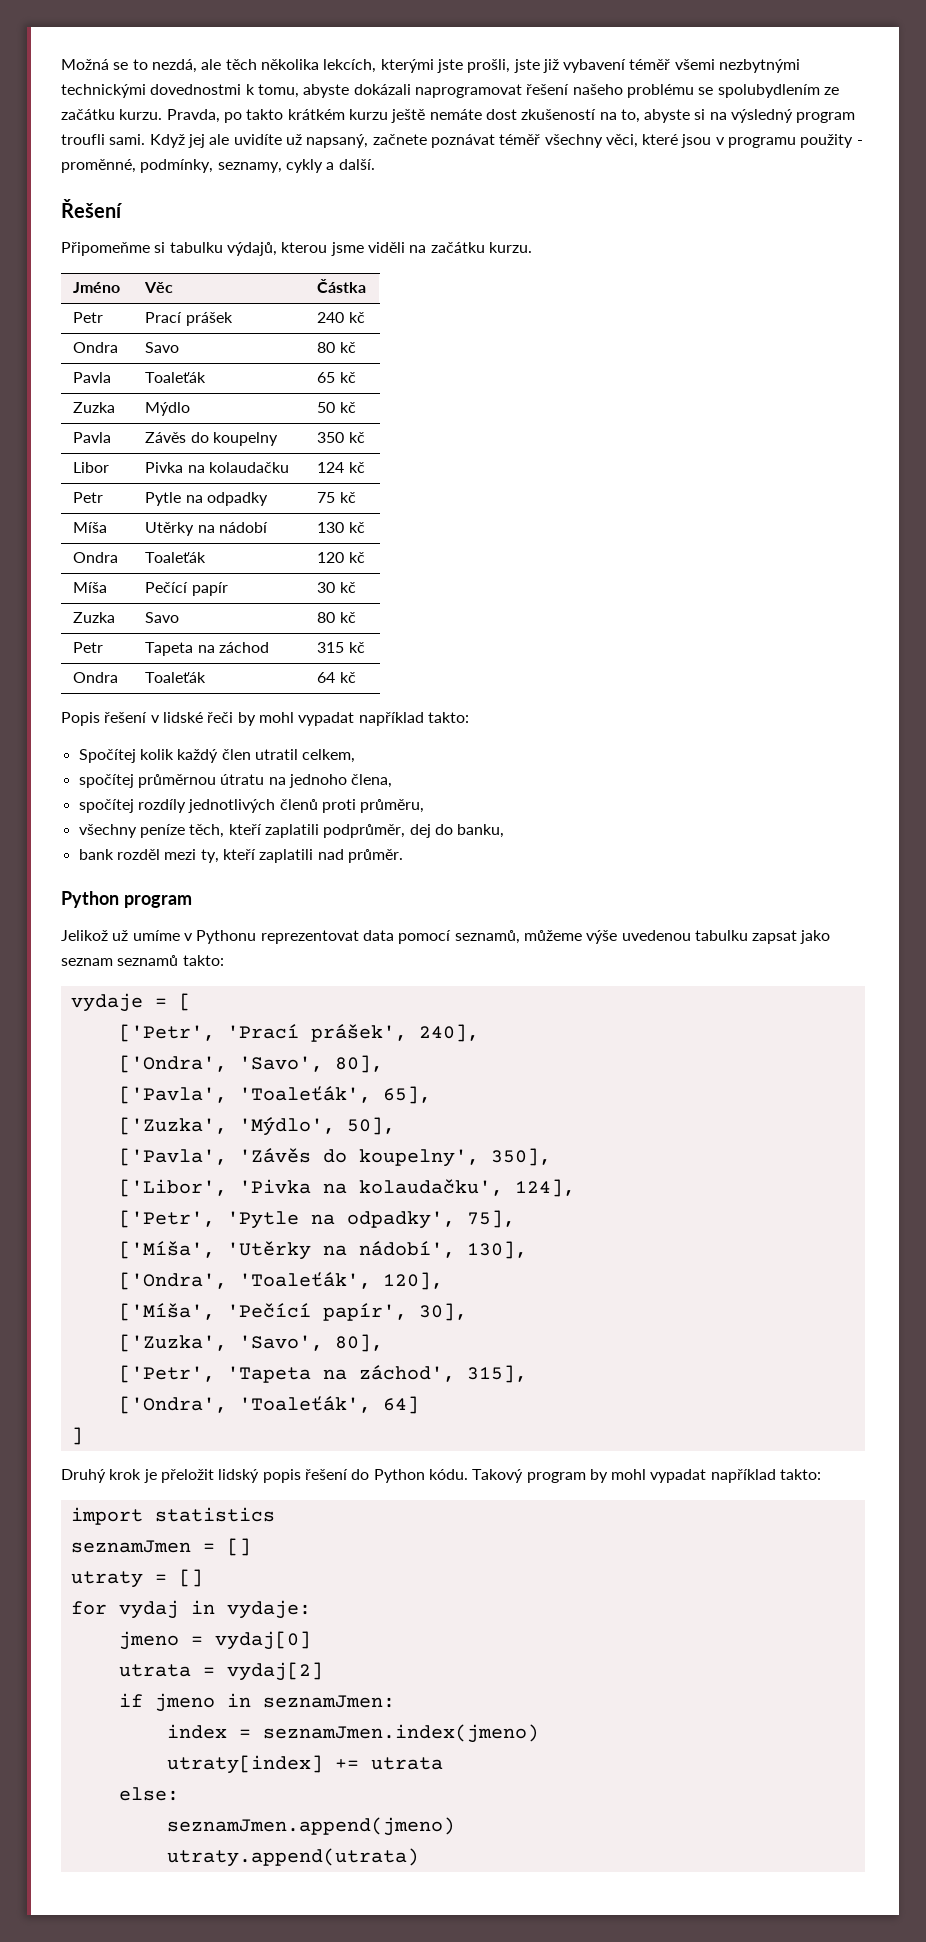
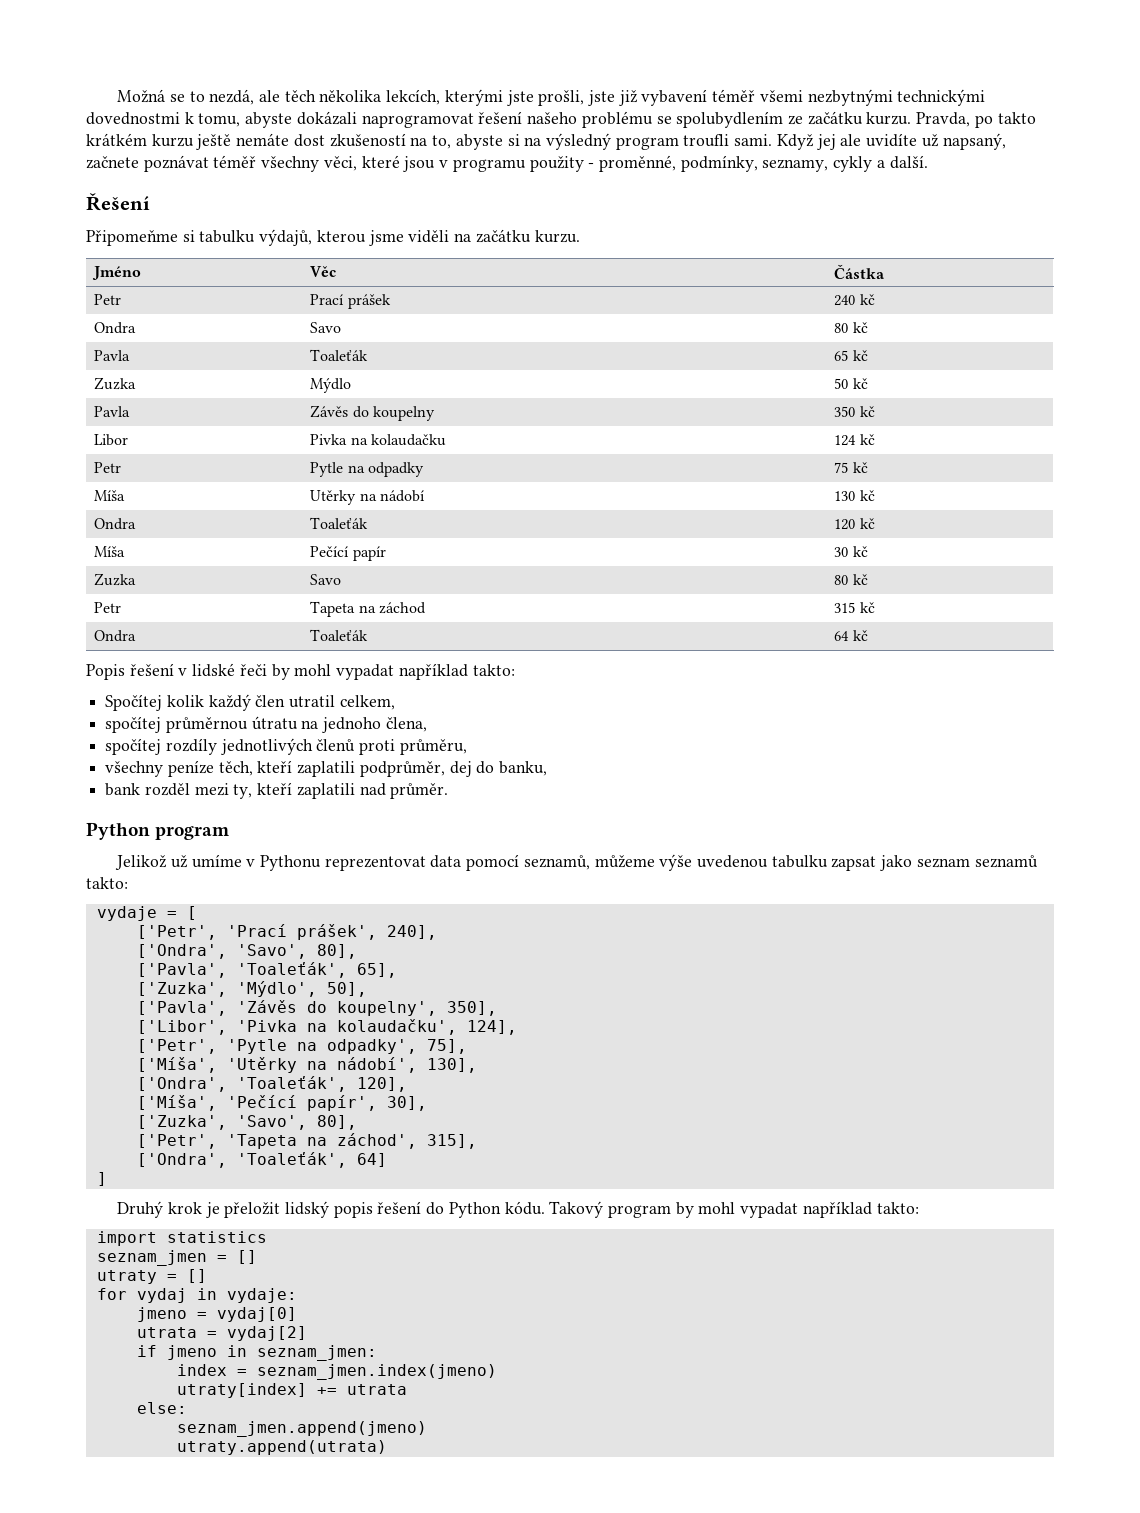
- seznamJmen = []
+ seznam_jmen = []
- if jmeno in seznamJmen:
+ if jmeno in seznam_jmen:
- index = seznamJmen.index(jmeno)
+ index = seznam_jmen.index(jmeno)
- seznamJmen.append(jmeno)
+ seznam_jmen.append(jmeno)

